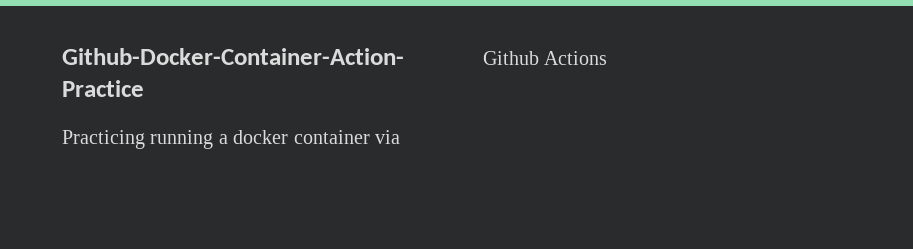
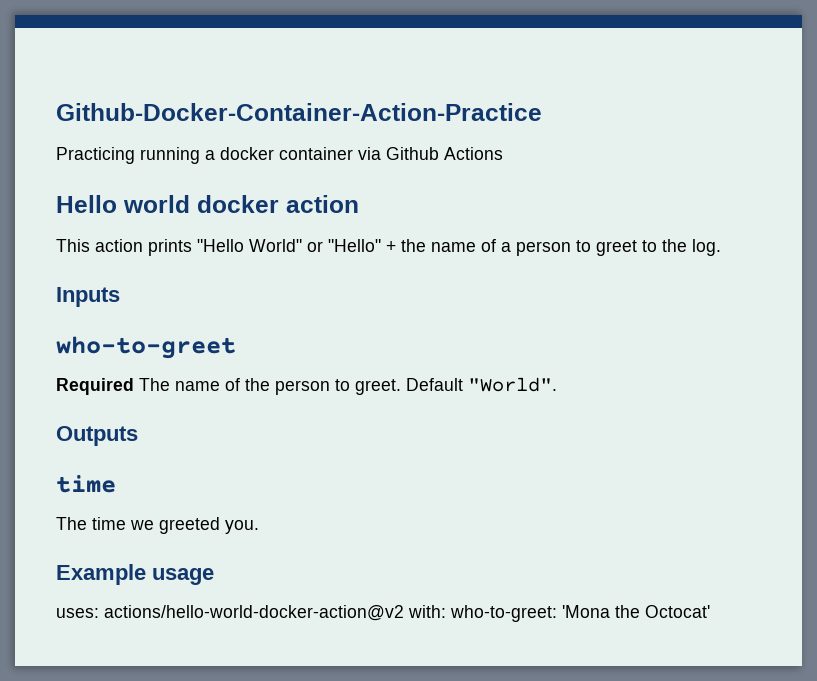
+ Hello world docker action
+ This action prints "Hello World" or "Hello" + the name of a person to greet to the log.
+ Inputs
+ who-to-greet
+ Required The name of the person to greet. Default "World".
+ Outputs
+ time
+ The time we greeted you.
+ Example usage
+ uses: actions/hello-world-docker-action@v2 with: who-to-greet: 'Mona the Octocat'

